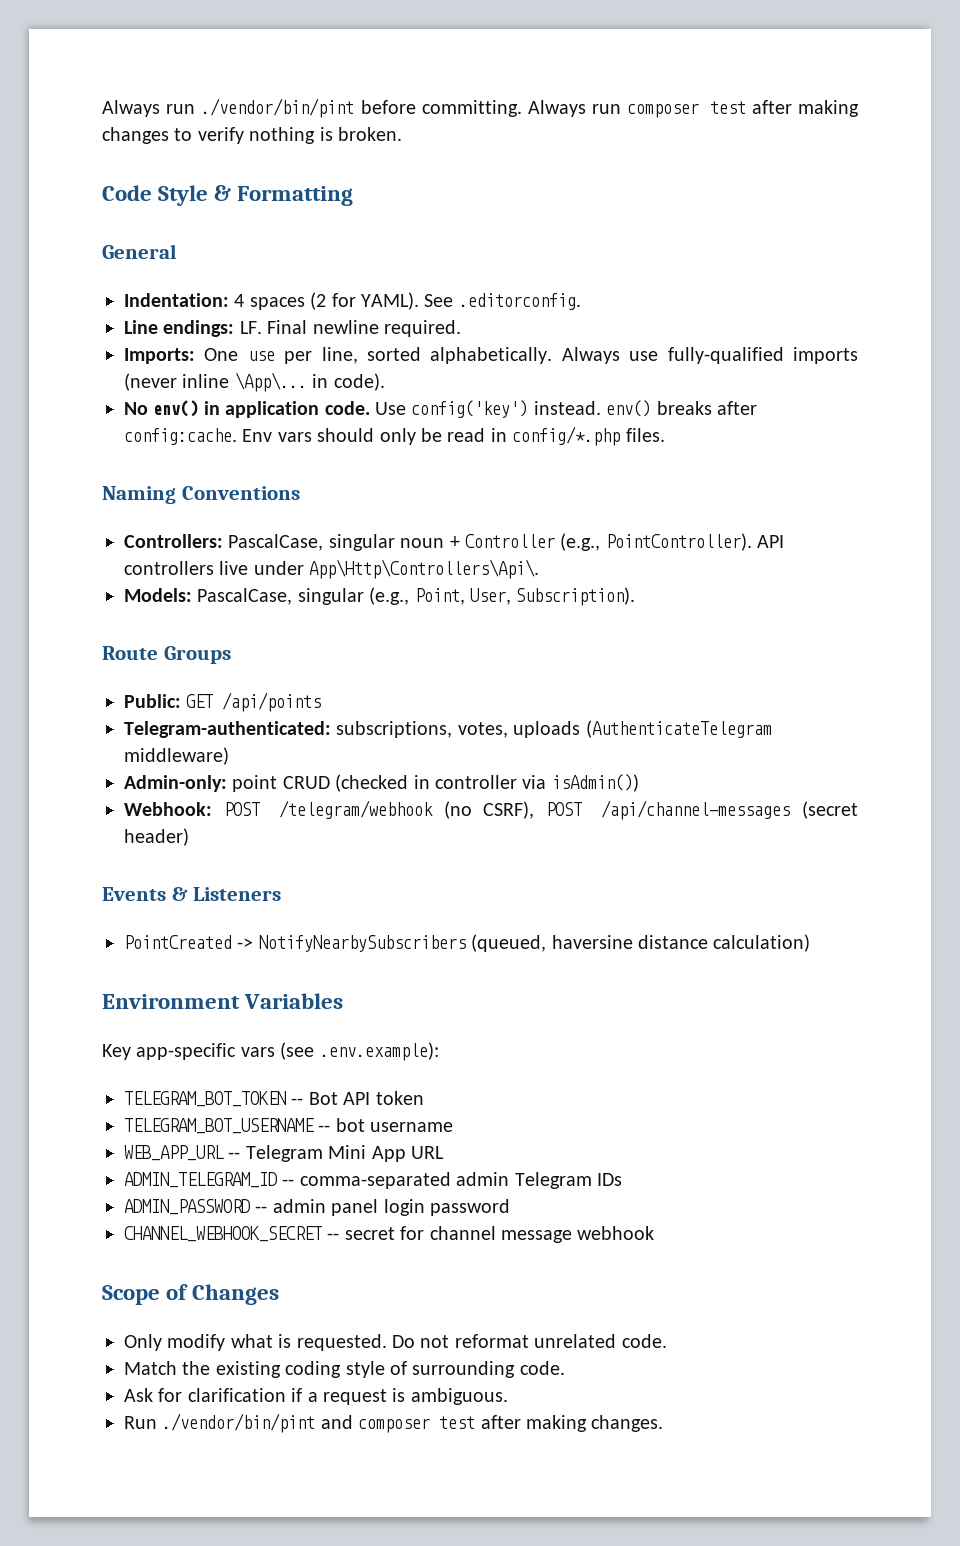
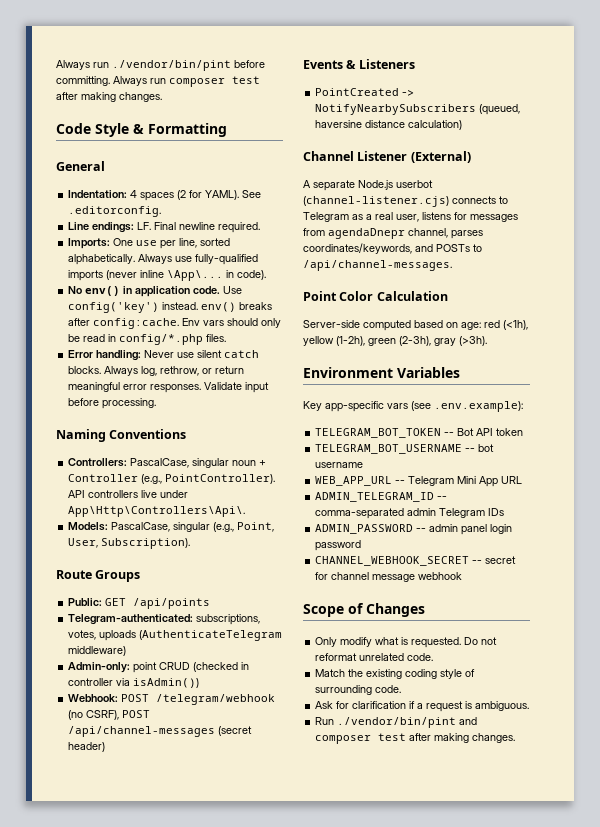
- Always run composer test after making changes to verify nothing is broken.
+ Always run composer test after making changes.
+ Error handling: Never use silent catch blocks. Always log, rethrow, or return meaningful error responses. Validate input before processing.
+ Channel Listener (External)
+ A separate Node.js userbot (channel-listener.cjs) connects to Telegram as a real user, listens for messages from agendaDnepr channel, parses coordinates/keywords, and POSTs to /api/channel-messages.
+ Point Color Calculation
+ Server-side computed based on age: red (<1h), yellow (1-2h), green (2-3h), gray (>3h).

